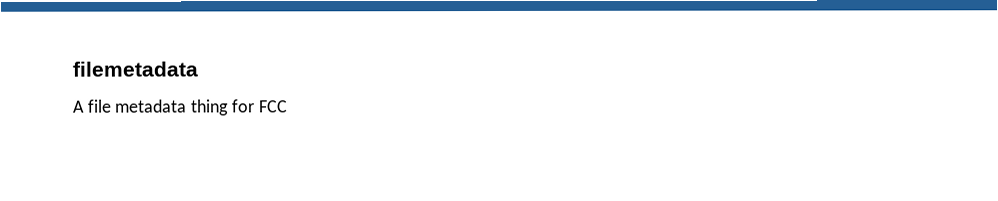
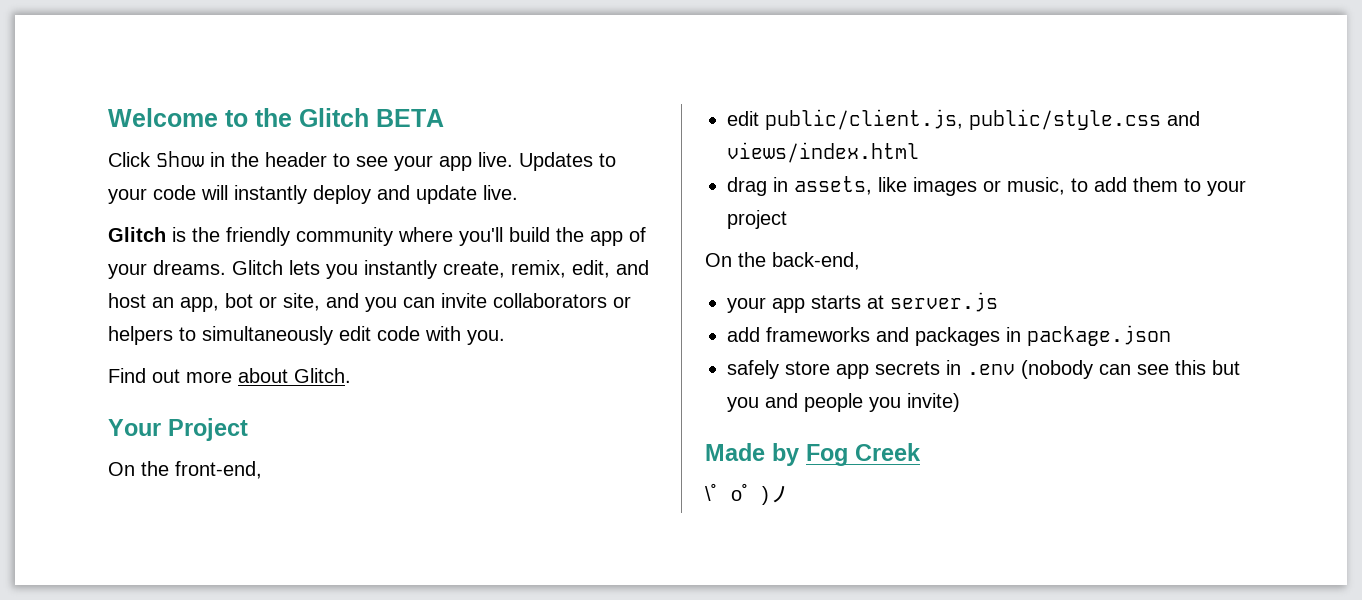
- filemetadata
- A file metadata thing for FCC
+ Welcome to the Glitch BETA
+ Click Show in the header to see your app live. Updates to your code will instantly deploy and update live.
+ Glitch is the friendly community where you'll build the app of your dreams. Glitch lets you instantly create, remix, edit, and host an app, bot or site, and you can invite collaborators or helpers to simultaneously edit code with you.
+ Find out more about Glitch.
+ Your Project
+ On the front-end,
+ edit public/client.js, public/style.css and views/index.html
+ drag in assets, like images or music, to add them to your project
+ On the back-end,
+ your app starts at server.js
+ add frameworks and packages in package.json
+ safely store app secrets in .env (nobody can see this but you and people you invite)
+ Made by Fog Creek
+ \゜o゜)ノ

